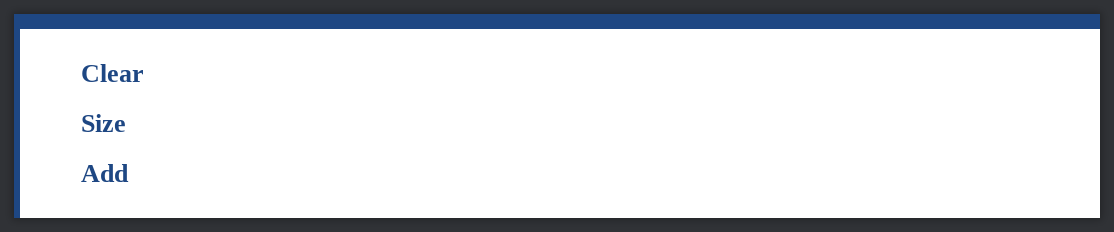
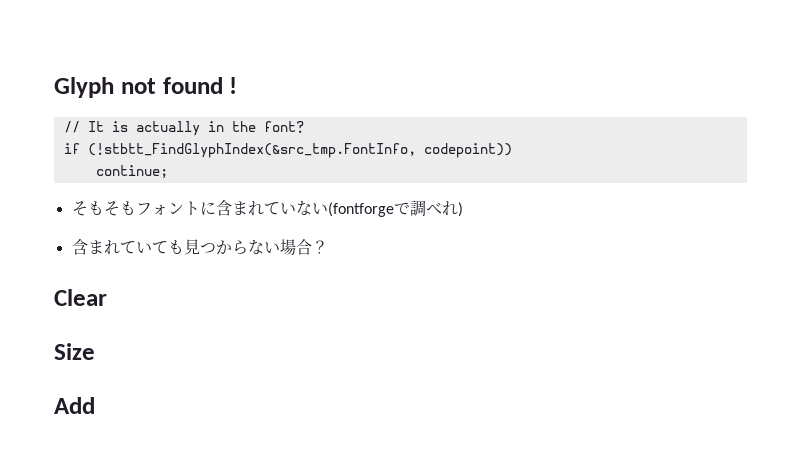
+ Glyph not found !
+ // It is actually in the font?
+ if (!stbtt_FindGlyphIndex(&src_tmp.FontInfo, codepoint))
+ continue;
+ そもそもフォントに含まれていない(fontforgeで調べれ)
+ 含まれていても見つからない場合？

